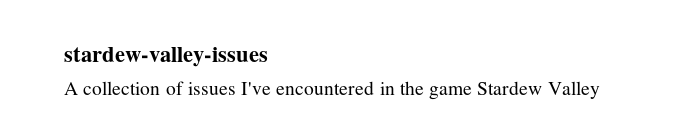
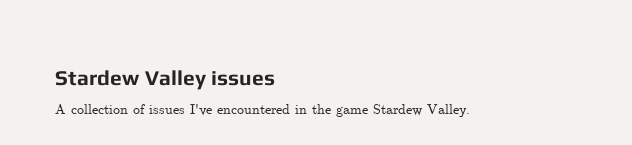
- stardew-valley-issues
+ Stardew Valley issues
- A collection of issues I've encountered in the game Stardew Valley
+ A collection of issues I've encountered in the game Stardew Valley.

